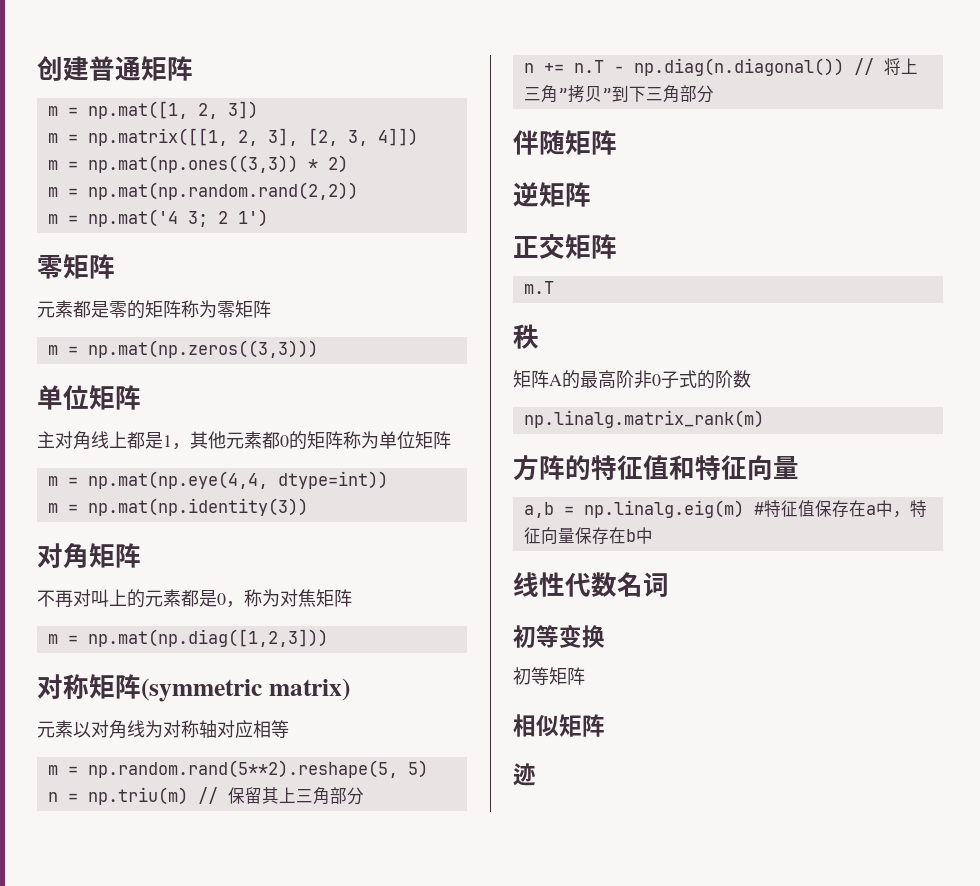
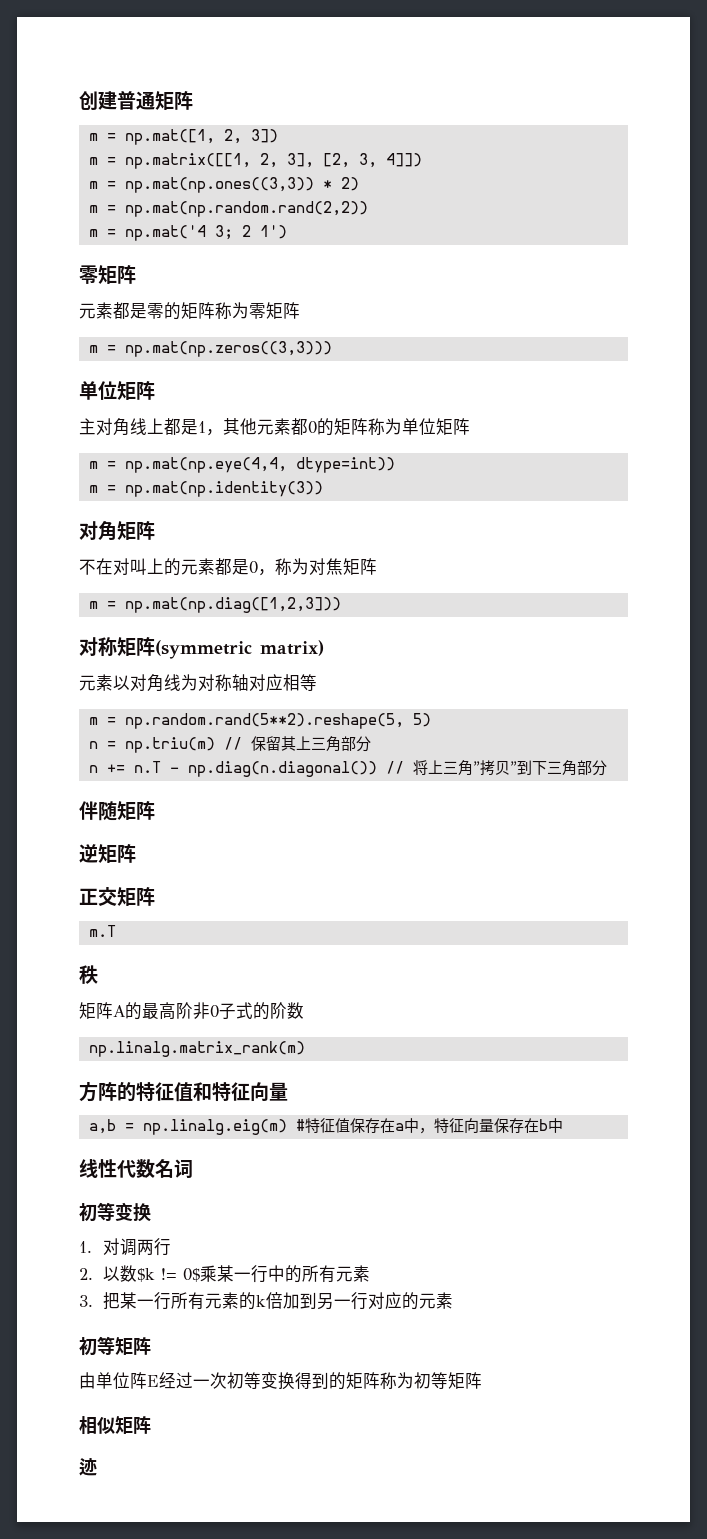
- 不再对叫上的元素都是0，称为对焦矩阵
+ 不在对叫上的元素都是0，称为对焦矩阵
+ 1.对调两行
+ 2.以数$k != 0$乘某一行中的所有元素
+ 3.把某一行所有元素的k倍加到另一行对应的元素
  初等矩阵
+ 由单位阵E经过一次初等变换得到的矩阵称为初等矩阵

